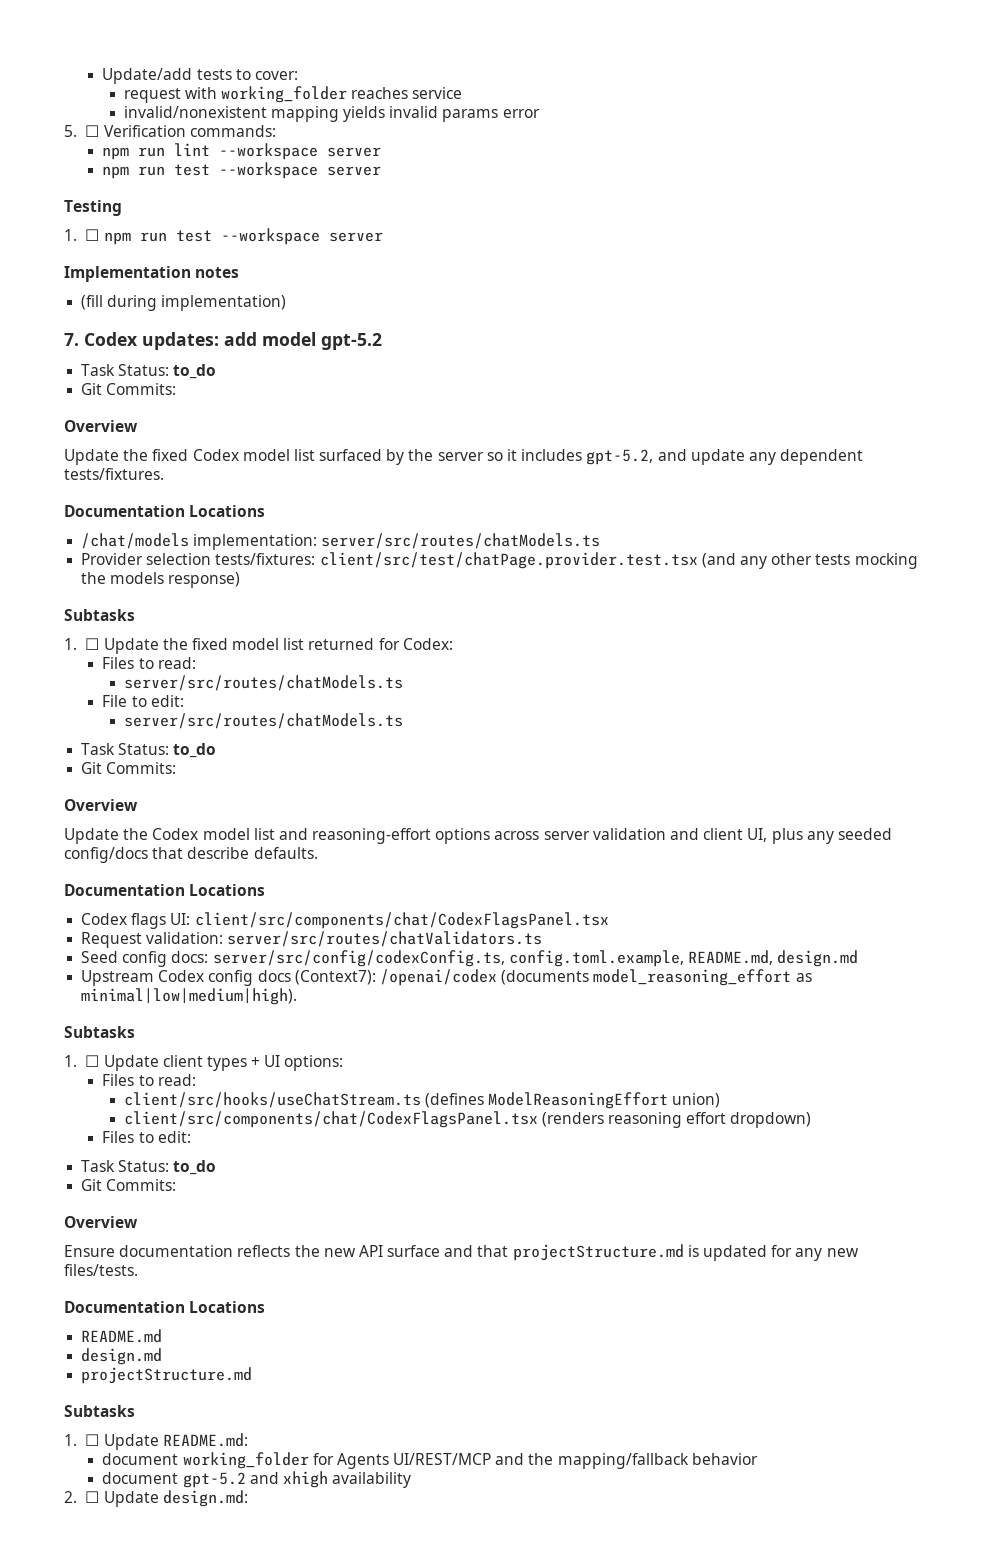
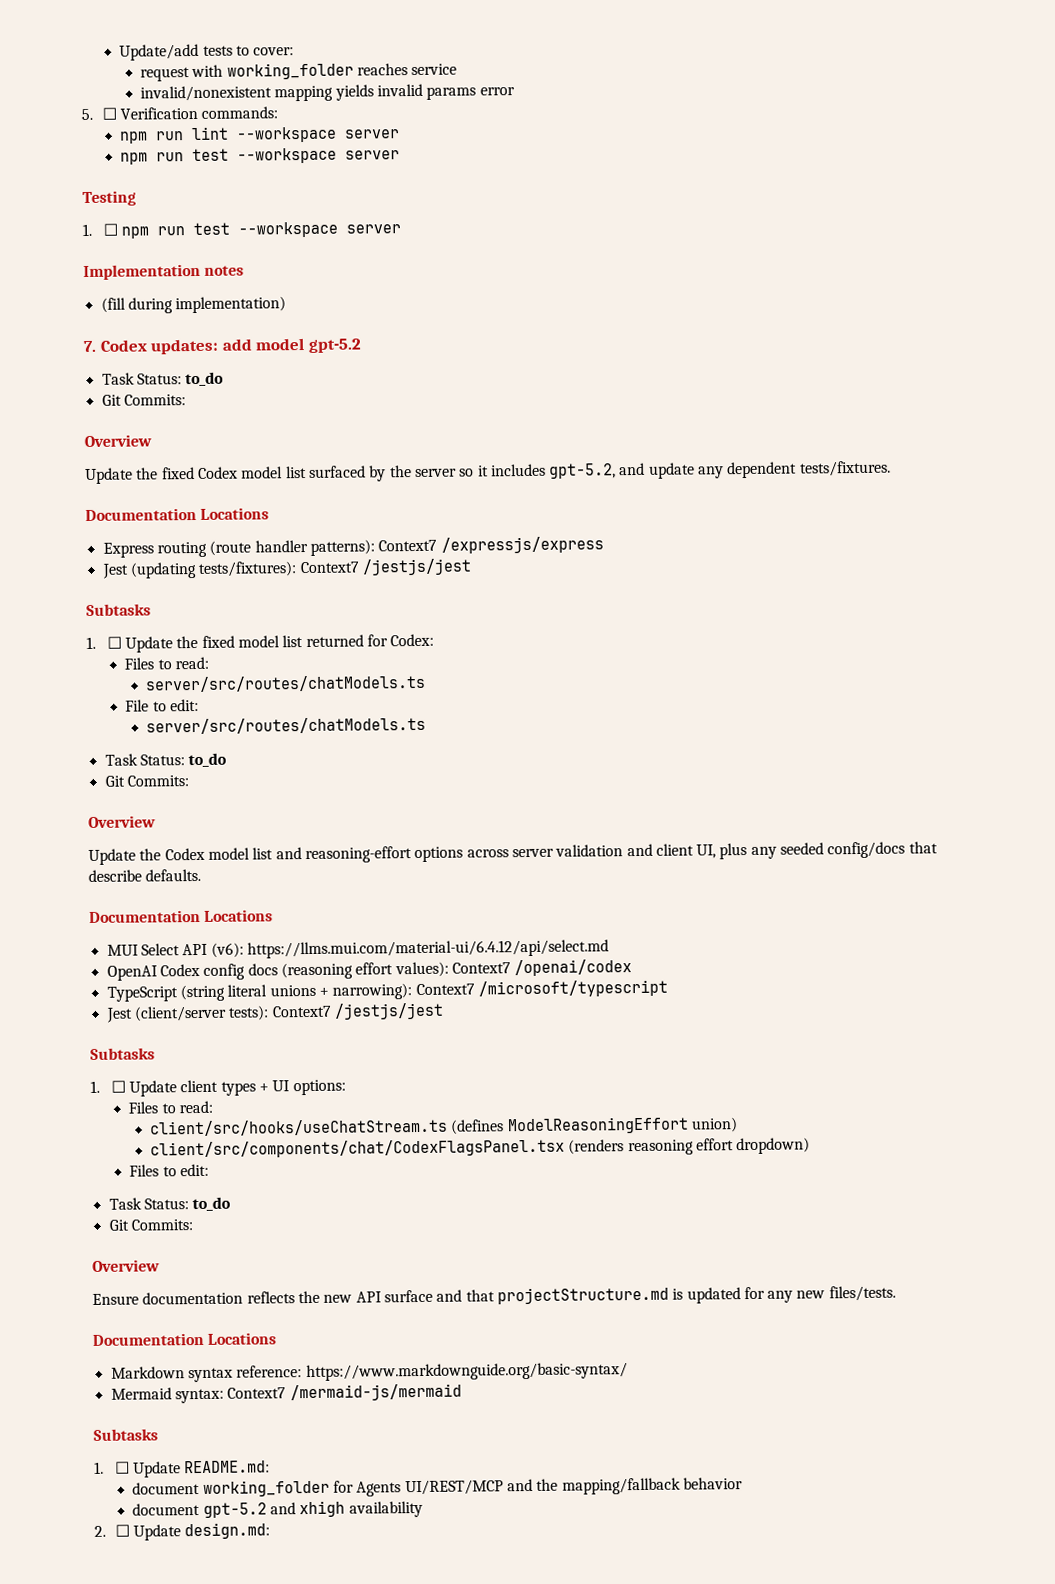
- /chat/models implementation: server/src/routes/chatModels.ts
- Provider selection tests/fixtures: client/src/test/chatPage.provider.test.tsx (and any other tests mocking the models response)
+ Express routing (route handler patterns): Context7 /expressjs/express
+ Jest (updating tests/fixtures): Context7 /jestjs/jest
- Codex flags UI: client/src/components/chat/CodexFlagsPanel.tsx
- Request validation: server/src/routes/chatValidators.ts
- Seed config docs: server/src/config/codexConfig.ts, config.toml.example, README.md, design.md
- Upstream Codex config docs (Context7): /openai/codex (documents model_reasoning_effort as minimal|low|medium|high).
+ MUI Select API (v6): https://llms.mui.com/material-ui/6.4.12/api/select.md
+ OpenAI Codex config docs (reasoning effort values): Context7 /openai/codex
+ TypeScript (string literal unions + narrowing): Context7 /microsoft/typescript
+ Jest (client/server tests): Context7 /jestjs/jest
- README.md
- design.md
- projectStructure.md
+ Markdown syntax reference: https://www.markdownguide.org/basic-syntax/
+ Mermaid syntax: Context7 /mermaid-js/mermaid

